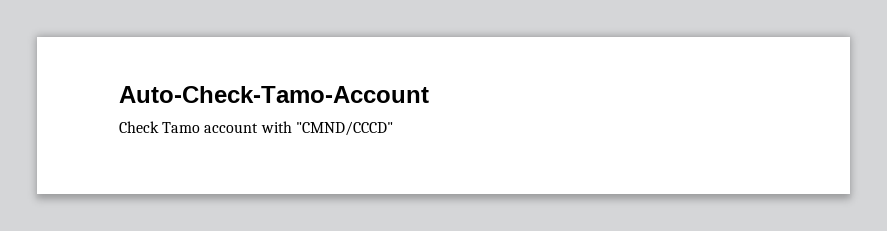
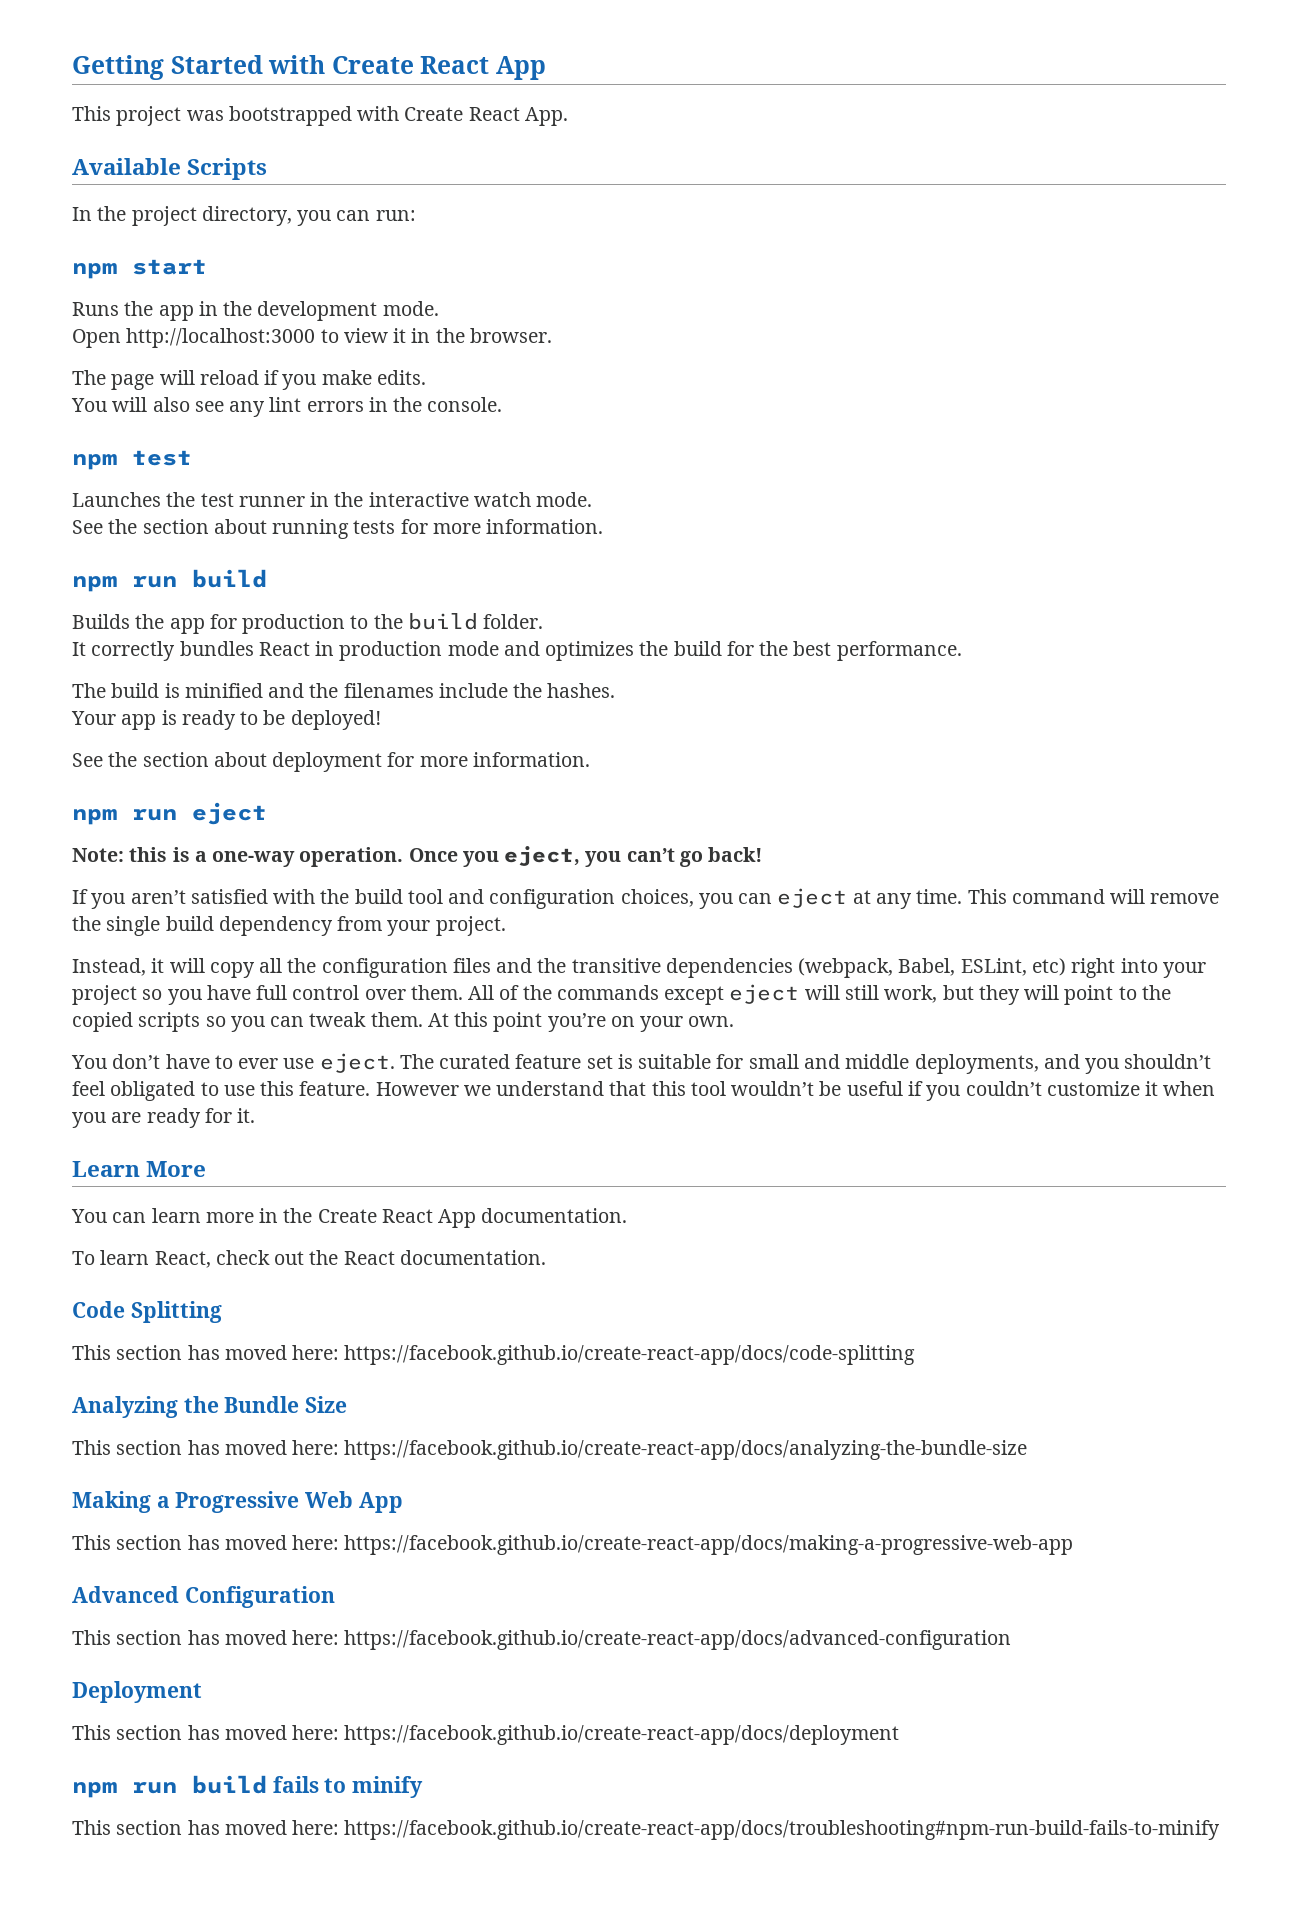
- Auto-Check-Tamo-Account
- Check Tamo account with "CMND/CCCD"
+ Getting Started with Create React App
+ This project was bootstrapped with Create React App.
+ Available Scripts
+ In the project directory, you can run:
+ npm start
+ Runs the app in the development mode.
+ Open http://localhost:3000 to view it in the browser.
+ The page will reload if you make edits.
+ You will also see any lint errors in the console.
+ npm test
+ Launches the test runner in the interactive watch mode.
+ See the section about running tests for more information.
+ npm run build
+ Builds the app for production to the build folder.
+ It correctly bundles React in production mode and optimizes the build for the best performance.
+ The build is minified and the filenames include the hashes.
+ Your app is ready to be deployed!
+ See the section about deployment for more information.
+ npm run eject
+ Note: this is a one-way operation. Once you eject, you can’t go back!
+ If you aren’t satisfied with the build tool and configuration choices, you can eject at any time. This command will remove the single build dependency from your project.
+ Instead, it will copy all the configuration files and the transitive dependencies (webpack, Babel, ESLint, etc) right into your project so you have full control over them. All of the commands except eject will still work, but they will point to the copied scripts so you can tweak them. At this point you’re on your own.
+ You don’t have to ever use eject. The curated feature set is suitable for small and middle deployments, and you shouldn’t feel obligated to use this feature. However we understand that this tool wouldn’t be useful if you couldn’t customize it when you are ready for it.
+ Learn More
+ You can learn more in the Create React App documentation.
+ To learn React, check out the React documentation.
+ Code Splitting
+ This section has moved here: https://facebook.github.io/create-react-app/docs/code-splitting
+ Analyzing the Bundle Size
+ This section has moved here: https://facebook.github.io/create-react-app/docs/analyzing-the-bundle-size
+ Making a Progressive Web App
+ This section has moved here: https://facebook.github.io/create-react-app/docs/making-a-progressive-web-app
+ Advanced Configuration
+ This section has moved here: https://facebook.github.io/create-react-app/docs/advanced-configuration
+ Deployment
+ This section has moved here: https://facebook.github.io/create-react-app/docs/deployment
+ npm run build fails to minify
+ This section has moved here: https://facebook.github.io/create-react-app/docs/troubleshooting#npm-run-build-fails-to-minify

